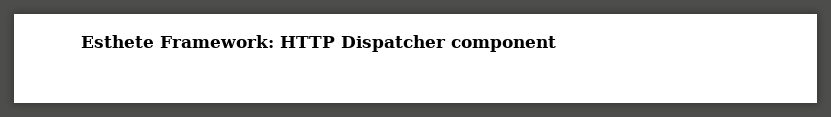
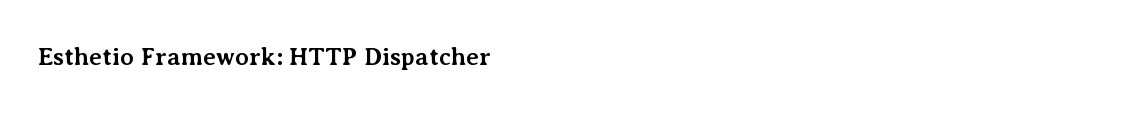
- Esthete Framework: HTTP Dispatcher component
+ Esthetio Framework: HTTP Dispatcher

